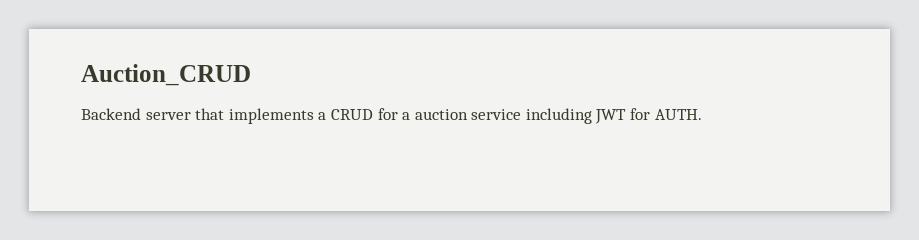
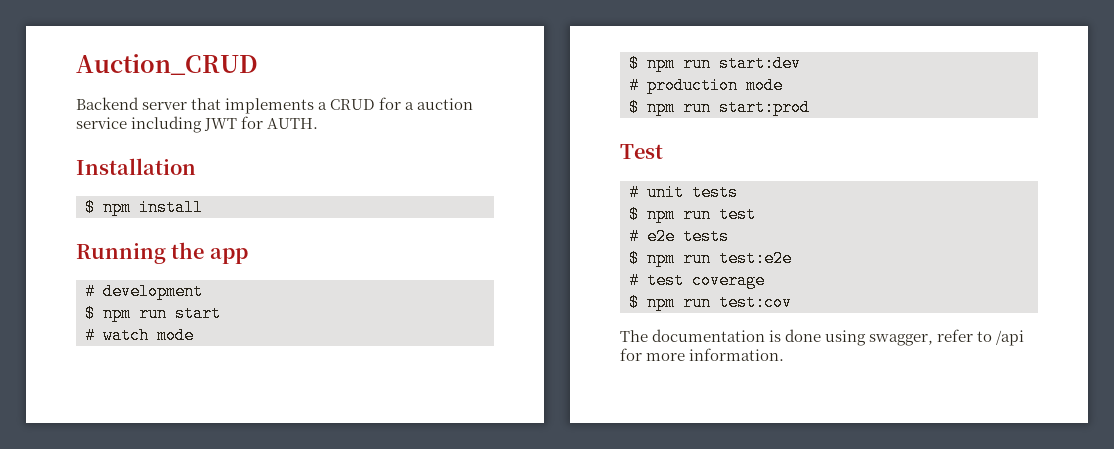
+ Installation
+ $ npm install
+ Running the app
+ # development
+ $ npm run start
+ # watch mode
+ $ npm run start:dev
+ # production mode
+ $ npm run start:prod
+ Test
+ # unit tests
+ $ npm run test
+ # e2e tests
+ $ npm run test:e2e
+ # test coverage
+ $ npm run test:cov
+ The documentation is done using swagger, refer to /api for more information.

